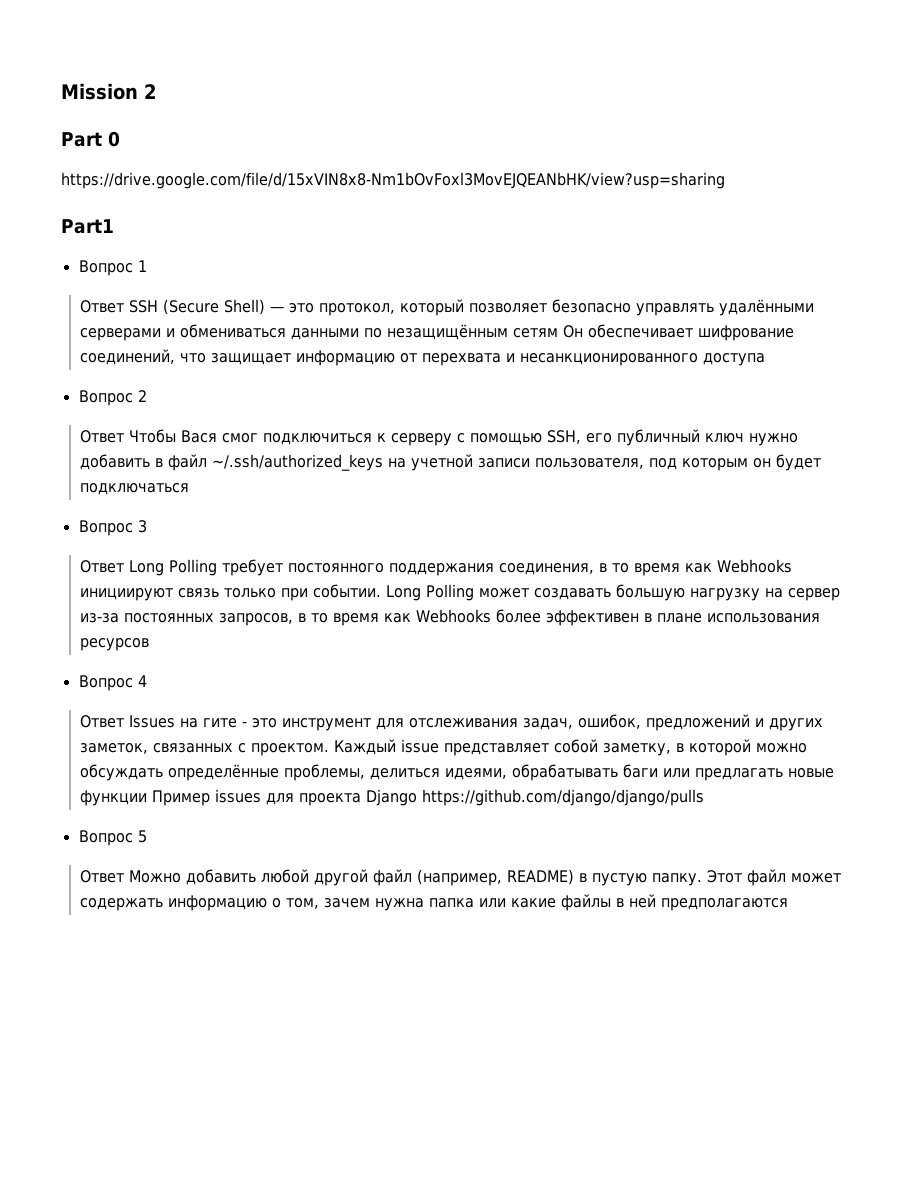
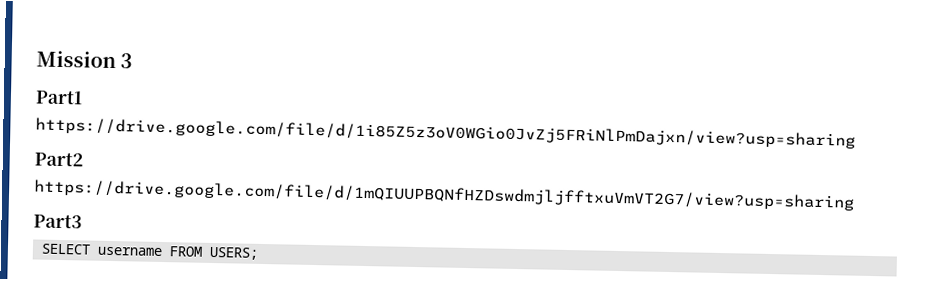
- Mission 2
- Part 0
- https://drive.google.com/file/d/15xVIN8x8-Nm1bOvFoxl3MovEJQEANbHK/view?usp=sharing
+ Mission 3
  Part1
- Вопрос 1
- Ответ SSH (Secure Shell) — это протокол, который позволяет безопасно управлять удалёнными серверами и обмениваться данными по незащищённым сетям Он обеспечивает шифрование соединений, что защищает информацию от перехвата и несанкционированного доступа
- Вопрос 2
- Ответ Чтобы Вася смог подключиться к серверу с помощью SSH, его публичный ключ нужно добавить в файл ~/.ssh/authorized_keys на учетной записи пользователя, под которым он будет подключаться
- Вопрос 3
- Ответ Long Polling требует постоянного поддержания соединения, в то время как Webhooks инициируют связь только при событии. Long Polling может создавать большую нагрузку на сервер из-за постоянных запросов, в то время как Webhooks более эффективен в плане использования ресурсов
- Вопрос 4
- Ответ Issues на гите - это инструмент для отслеживания задач, ошибок, предложений и других заметок, связанных с проектом. Каждый issue представляет собой заметку, в которой можно обсуждать определённые проблемы, делиться идеями, обрабатывать баги или предлагать новые функции Пример issues для проекта Django https://github.com/django/django/pulls
- Вопрос 5
- Ответ Можно добавить любой другой файл (например, README) в пустую папку. Этот файл может содержать информацию о том, зачем нужна папка или какие файлы в ней предполагаются
+ https://drive.google.com/file/d/1i85Z5z3oV0WGio0JvZj5FRiNlPmDajxn/view?usp=sharing
+ Part2
+ https://drive.google.com/file/d/1mQIUUPBQNfHZDswdmjljfftxuVmVT2G7/view?usp=sharing
+ Part3
+ SELECT username FROM USERS;

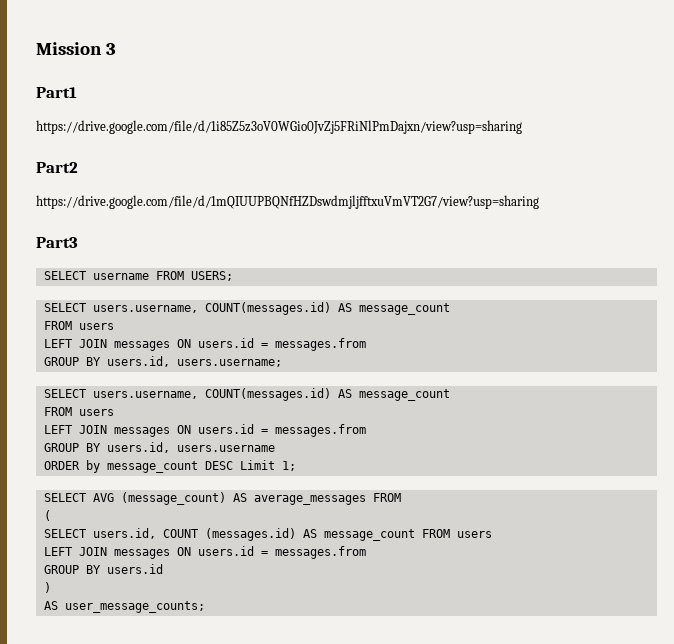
  SELECT username FROM USERS;
+ SELECT users.username, COUNT(messages.id) AS message_count
+ FROM users
+ LEFT JOIN messages ON users.id = messages.from
+ GROUP BY users.id, users.username;
+ SELECT users.username, COUNT(messages.id) AS message_count
+ FROM users
+ LEFT JOIN messages ON users.id = messages.from
+ GROUP BY users.id, users.username
+ ORDER by message_count DESC Limit 1;
+ SELECT AVG (message_count) AS average_messages FROM
+ (
+ SELECT users.id, COUNT (messages.id) AS message_count FROM users
+ LEFT JOIN messages ON users.id = messages.from
+ GROUP BY users.id
+ )
+ AS user_message_counts;

